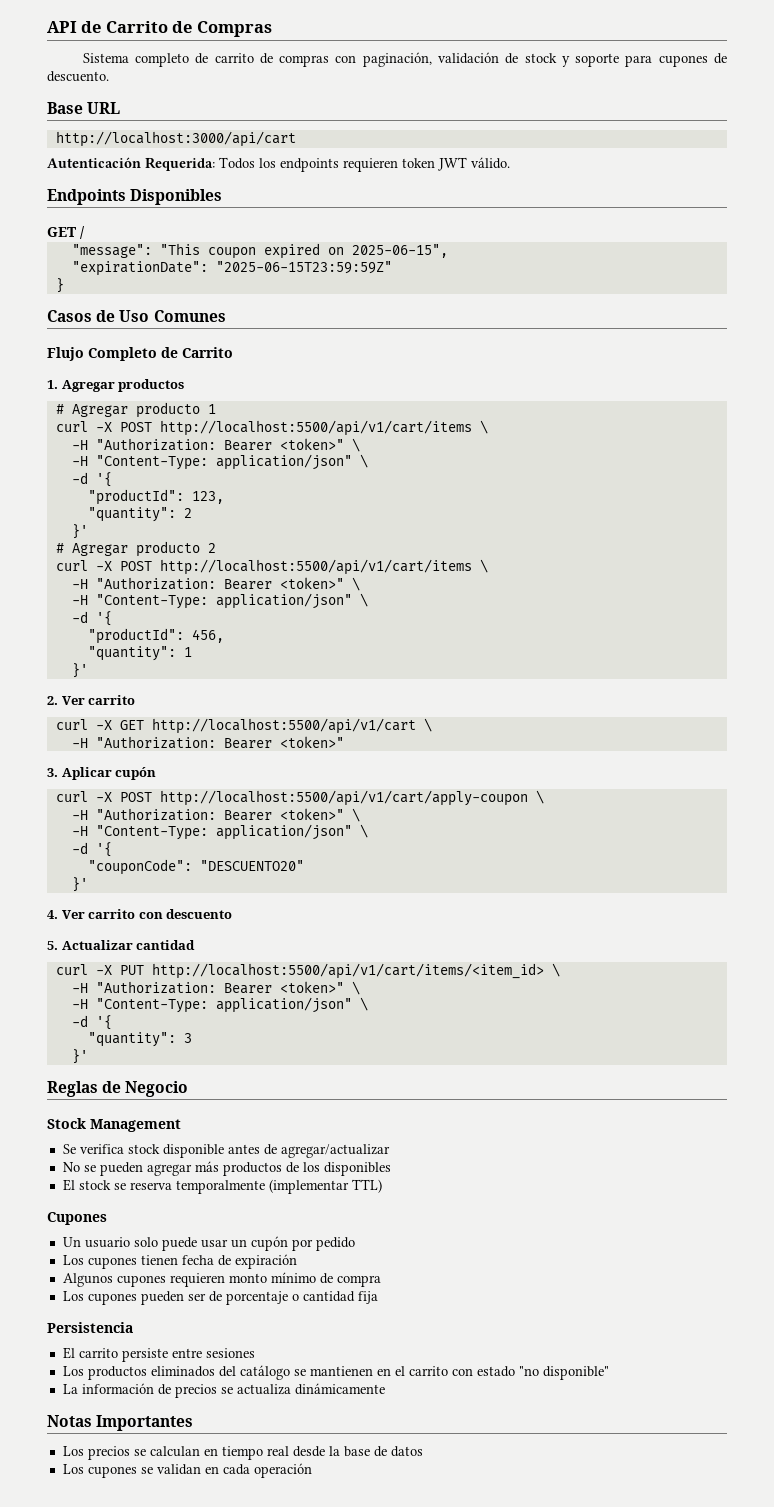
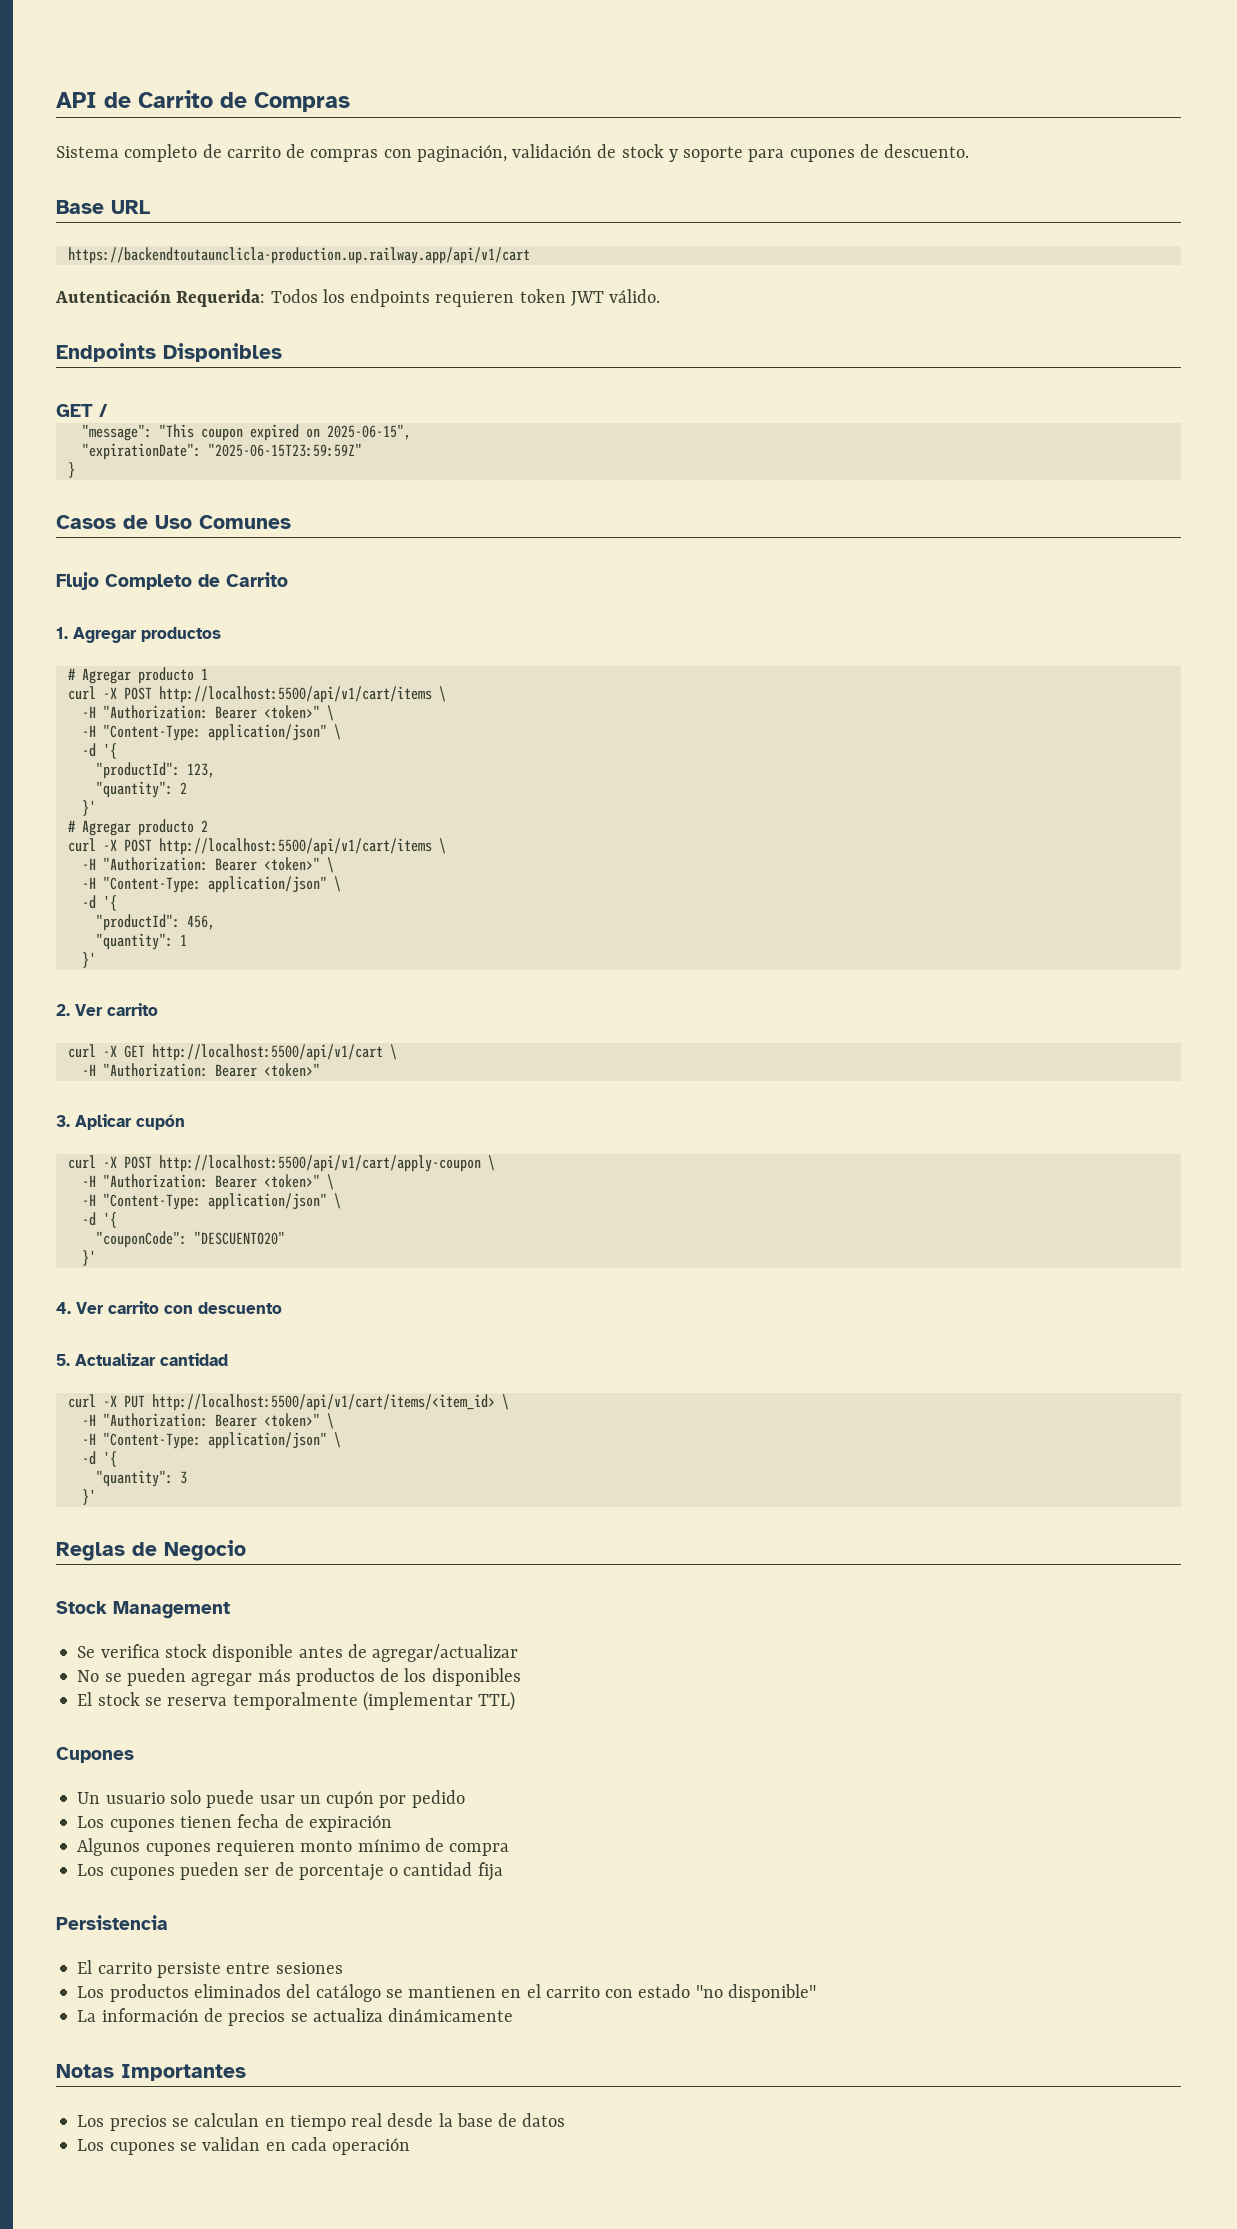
- http://localhost:3000/api/cart
+ https://backendtoutaunclicla-production.up.railway.app/api/v1/cart

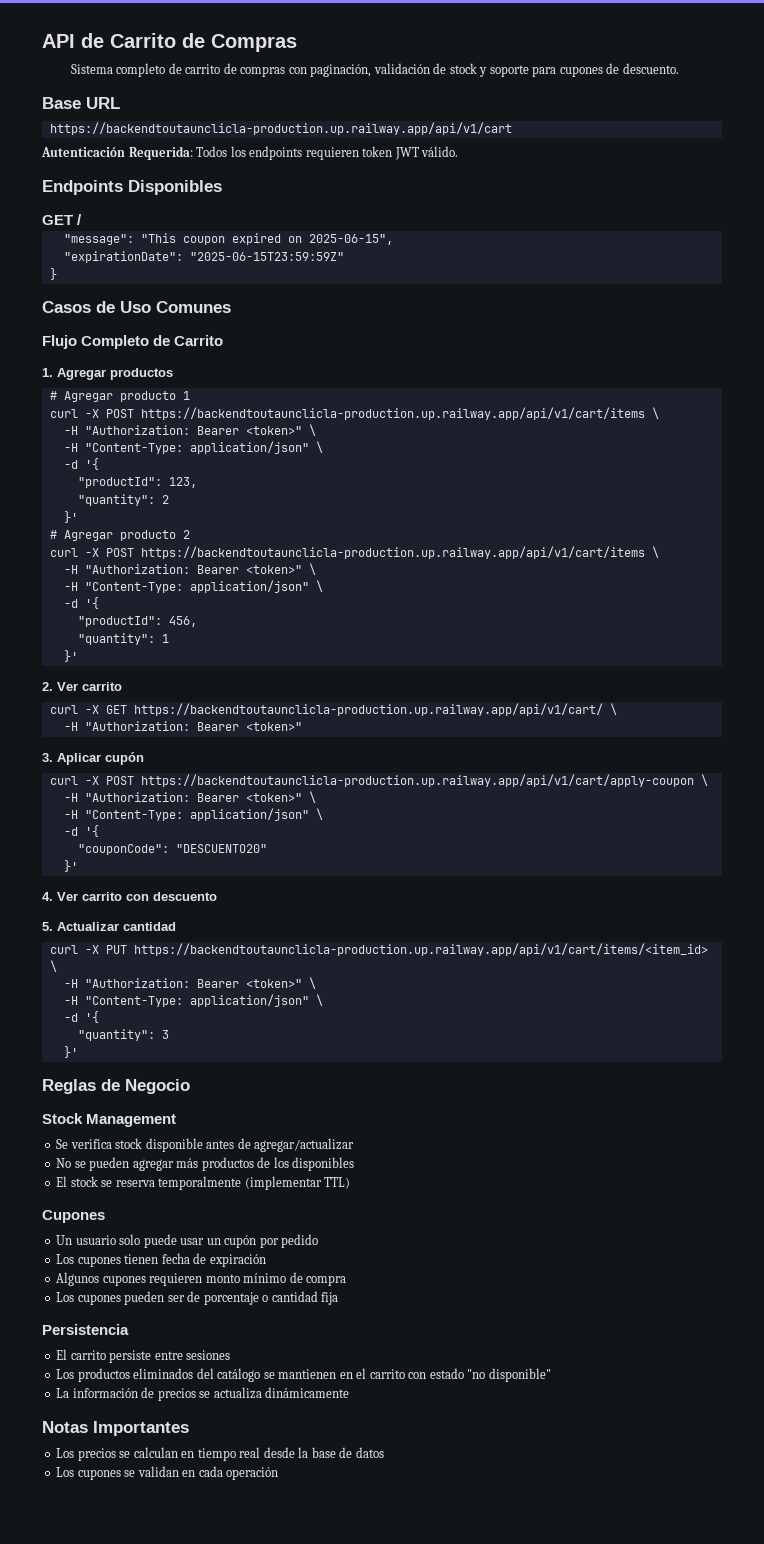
  # Agregar producto 1
- curl -X POST http://localhost:5500/api/v1/cart/items \
+ curl -X POST https://backendtoutaunclicla-production.up.railway.app/api/v1/cart/items \
  # Agregar producto 2
- curl -X POST http://localhost:5500/api/v1/cart/items \
+ curl -X POST https://backendtoutaunclicla-production.up.railway.app/api/v1/cart/items \
- curl -X GET http://localhost:5500/api/v1/cart \
+ curl -X GET https://backendtoutaunclicla-production.up.railway.app/api/v1/cart/ \
- curl -X POST http://localhost:5500/api/v1/cart/apply-coupon \
+ curl -X POST https://backendtoutaunclicla-production.up.railway.app/api/v1/cart/apply-coupon \
- curl -X PUT http://localhost:5500/api/v1/cart/items/<item_id> \
+ curl -X PUT https://backendtoutaunclicla-production.up.railway.app/api/v1/cart/items/<item_id> \

